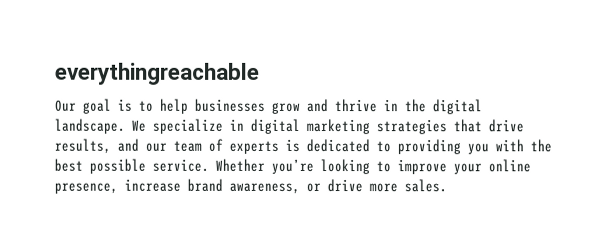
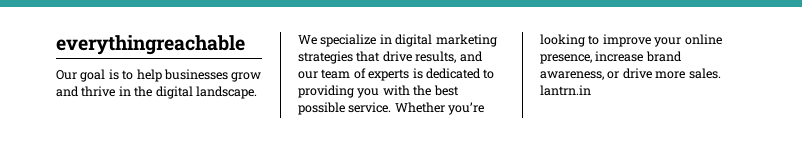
- Whether you’re looking to improve your online presence, increase brand awareness, or drive more sales.
+ Whether you’re looking to improve your online presence, increase brand awareness, or drive more sales. lantrn.in

